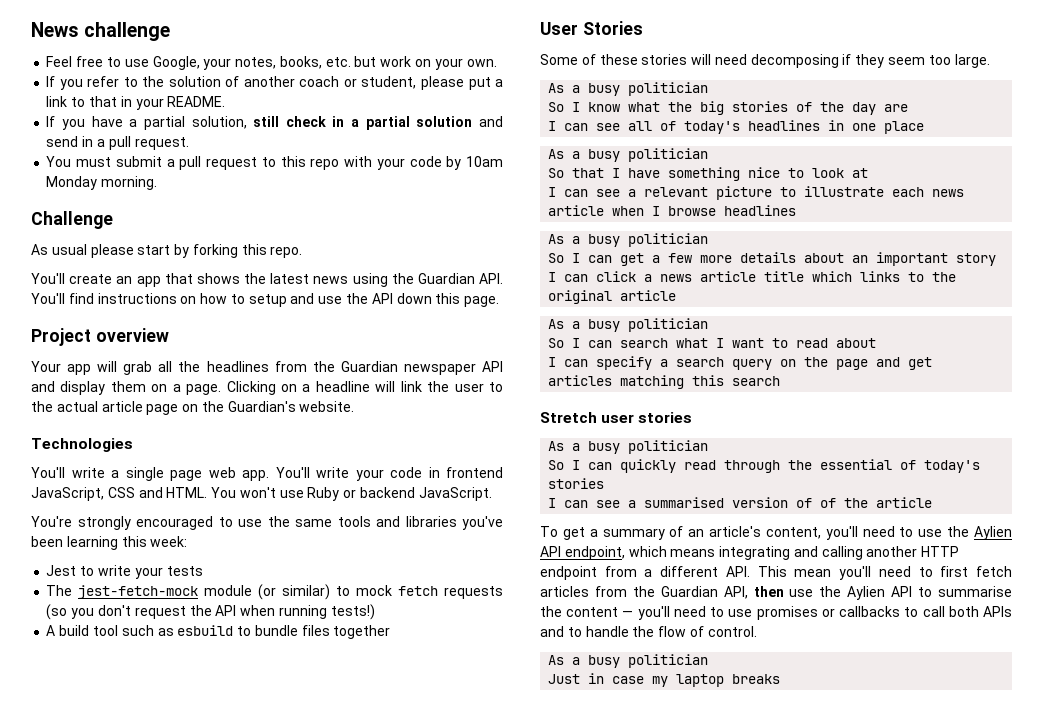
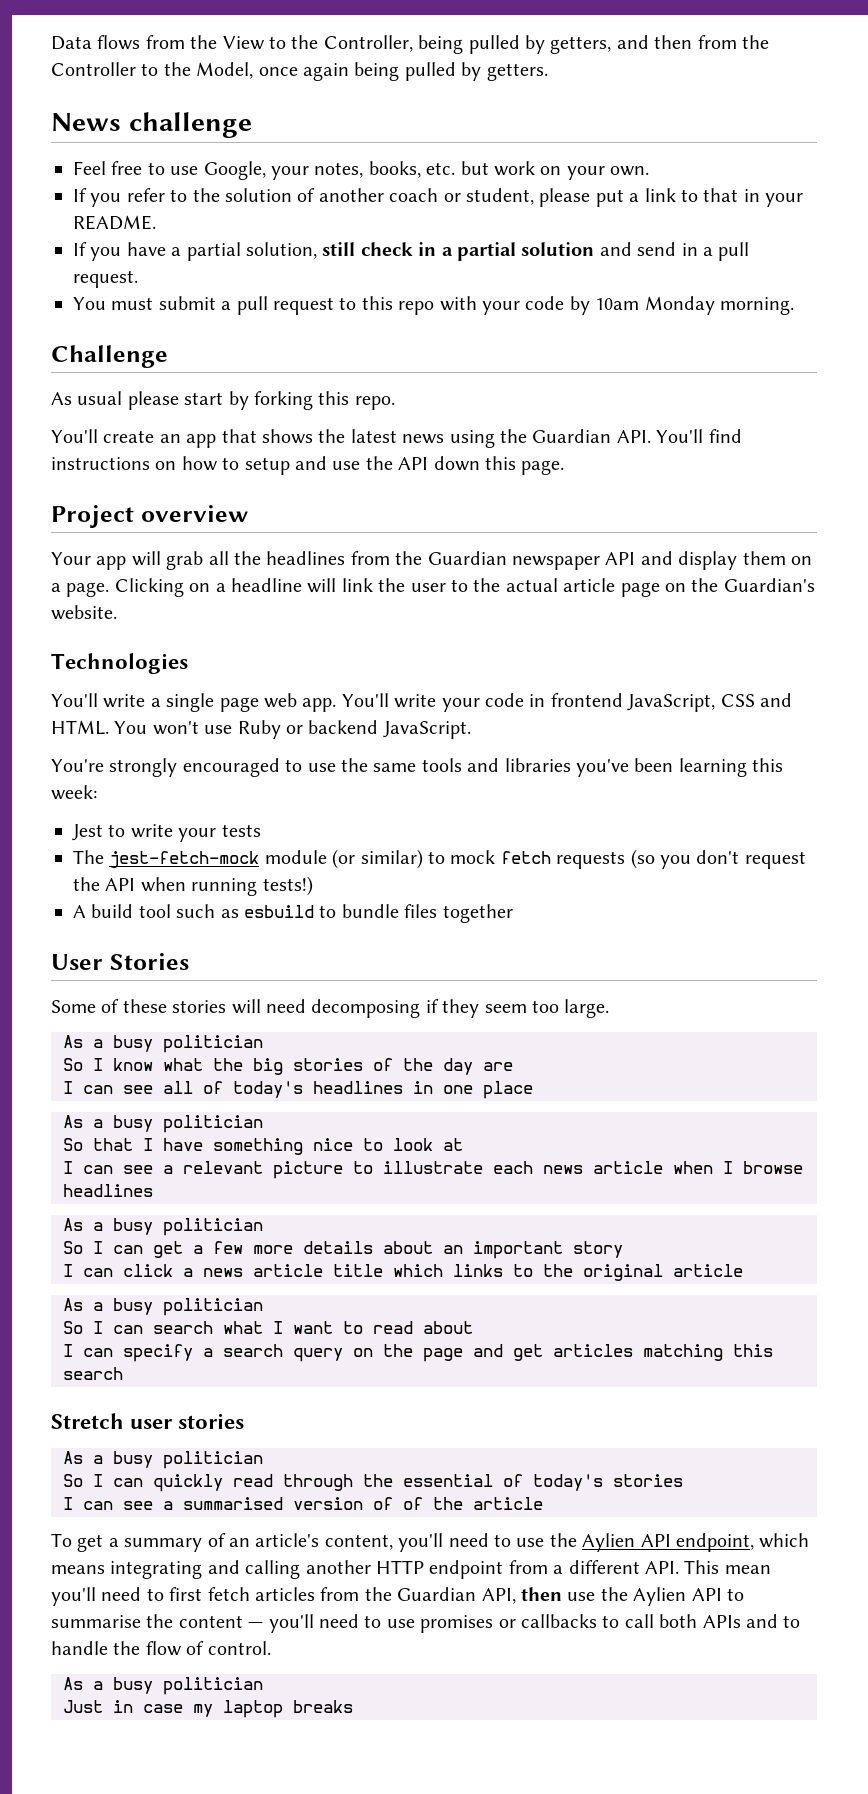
+ Data flows from the View to the Controller, being pulled by getters, and then from the Controller to the Model, once again being pulled by getters.

